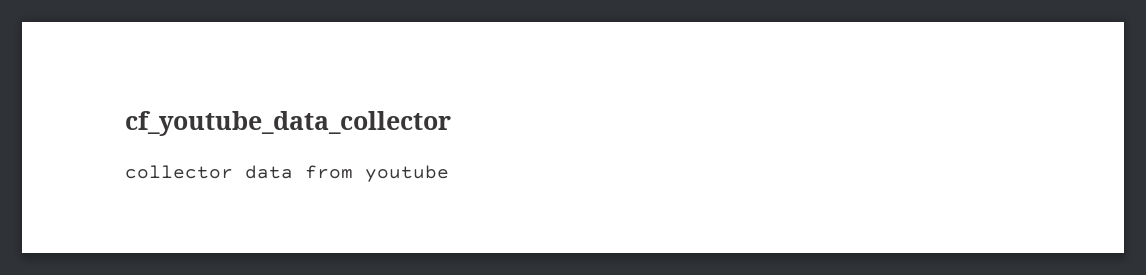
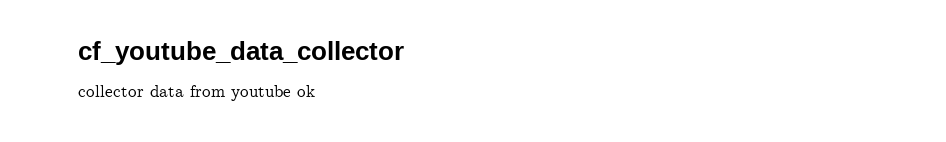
- collector data from youtube
+ collector data from youtube ok

